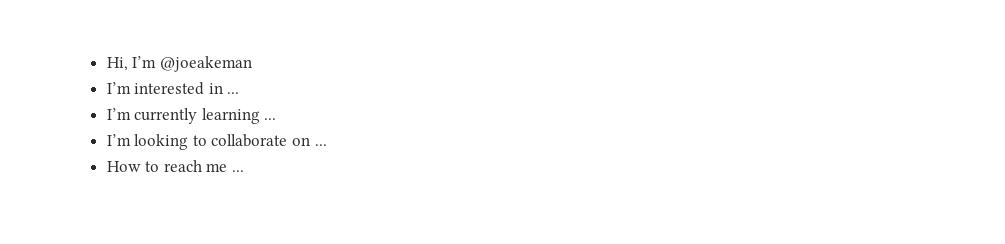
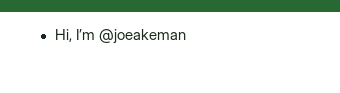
- I’m interested in ...
- I’m currently learning ...
- I’m looking to collaborate on ...
- How to reach me ...

